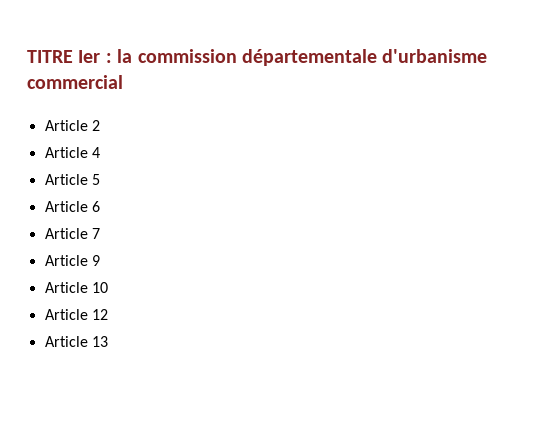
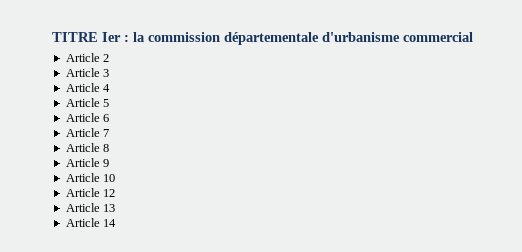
+ Article 3
+ Article 8
+ Article 14

